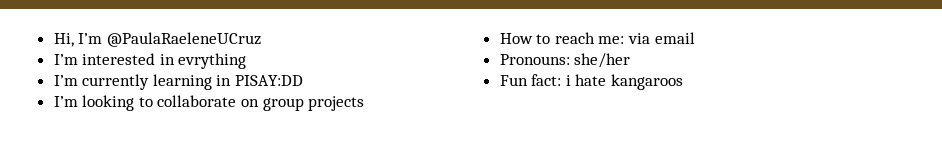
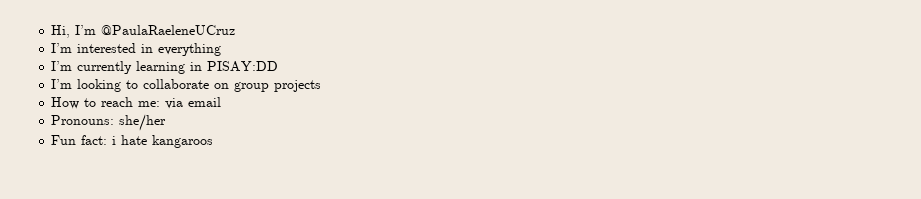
- I’m interested in evrything
+ I’m interested in everything

